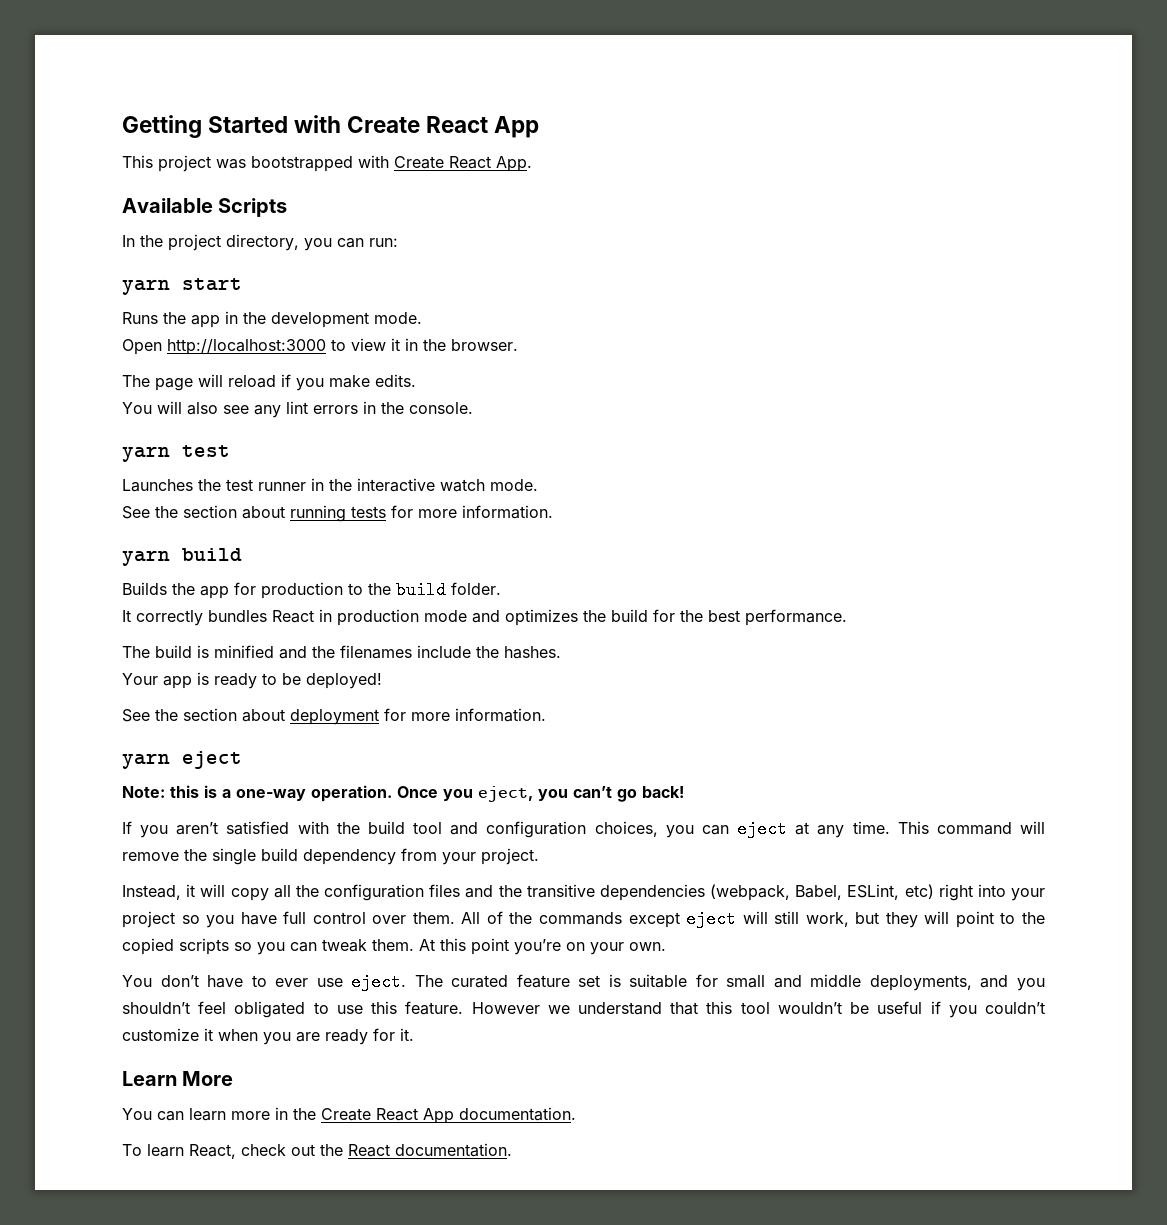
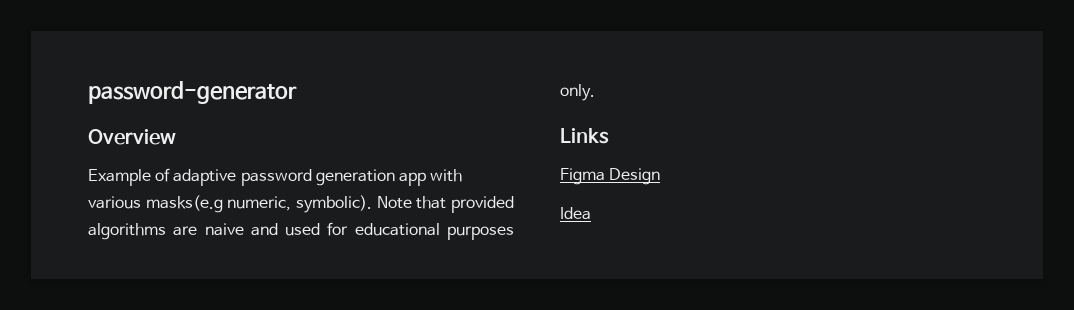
- Getting Started with Create React App
- This project was bootstrapped with Create React App.
- Available Scripts
- In the project directory, you can run:
- yarn start
- Runs the app in the development mode.
- Open http://localhost:3000 to view it in the browser.
- The page will reload if you make edits.
- You will also see any lint errors in the console.
- yarn test
- Launches the test runner in the interactive watch mode.
- See the section about running tests for more information.
- yarn build
- Builds the app for production to the build folder.
- It correctly bundles React in production mode and optimizes the build for the best performance.
- The build is minified and the filenames include the hashes.
- Your app is ready to be deployed!
- See the section about deployment for more information.
- yarn eject
- Note: this is a one-way operation. Once you eject, you can’t go back!
- If you aren’t satisfied with the build tool and configuration choices, you can eject at any time. This command will remove the single build dependency from your project.
- Instead, it will copy all the configuration files and the transitive dependencies (webpack, Babel, ESLint, etc) right into your project so you have full control over them. All of the commands except eject will still work, but they will point to the copied scripts so you can tweak them. At this point you’re on your own.
- You don’t have to ever use eject. The curated feature set is suitable for small and middle deployments, and you shouldn’t feel obligated to use this feature. However we understand that this tool wouldn’t be useful if you couldn’t customize it when you are ready for it.
- Learn More
- You can learn more in the Create React App documentation.
- To learn React, check out the React documentation.
+ password-generator
+ Overview
+ Example of adaptive password generation app with various masks(e.g numeric, symbolic). Note that provided algorithms are naive and used for educational purposes only.
+ Links
+ Figma Design
+ Idea

